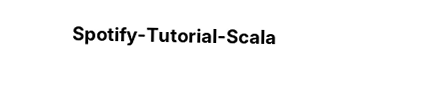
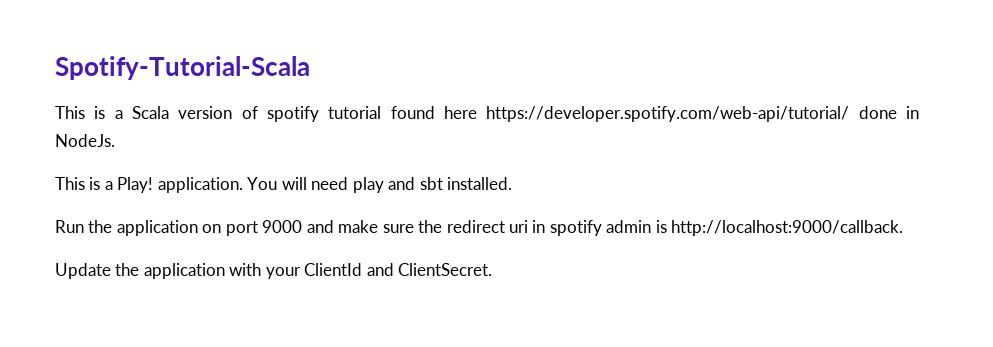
+ This is a Scala version of spotify tutorial found here https://developer.spotify.com/web-api/tutorial/ done in NodeJs.
+ This is a Play! application. You will need play and sbt installed.
+ Run the application on port 9000 and make sure the redirect uri in spotify admin is http://localhost:9000/callback.
+ Update the application with your ClientId and ClientSecret.

